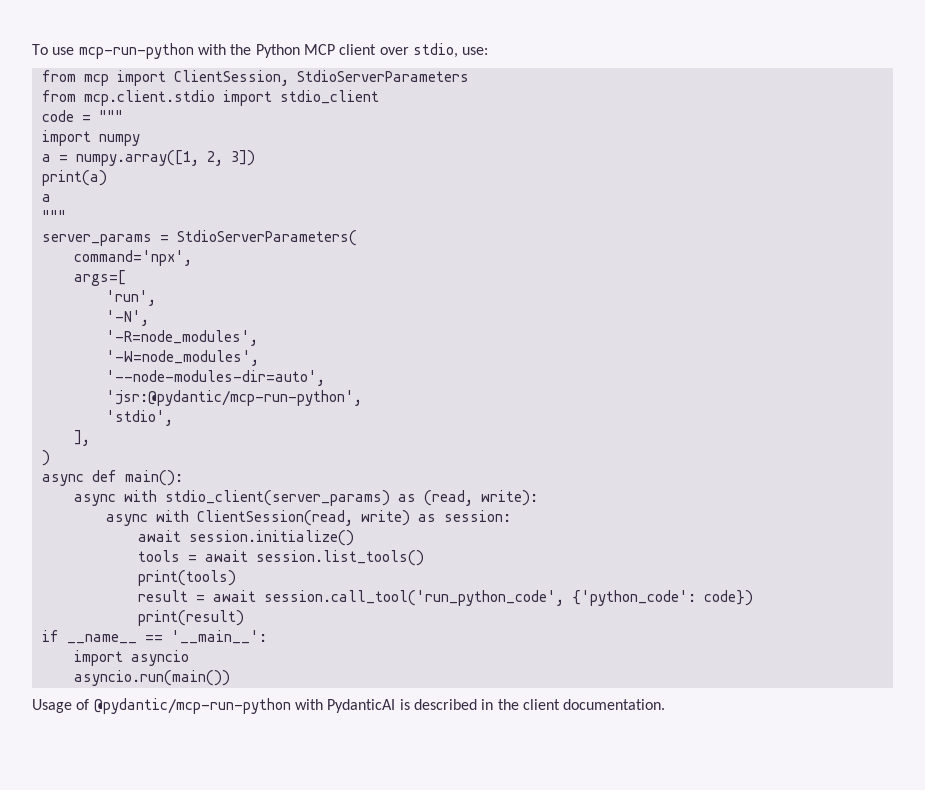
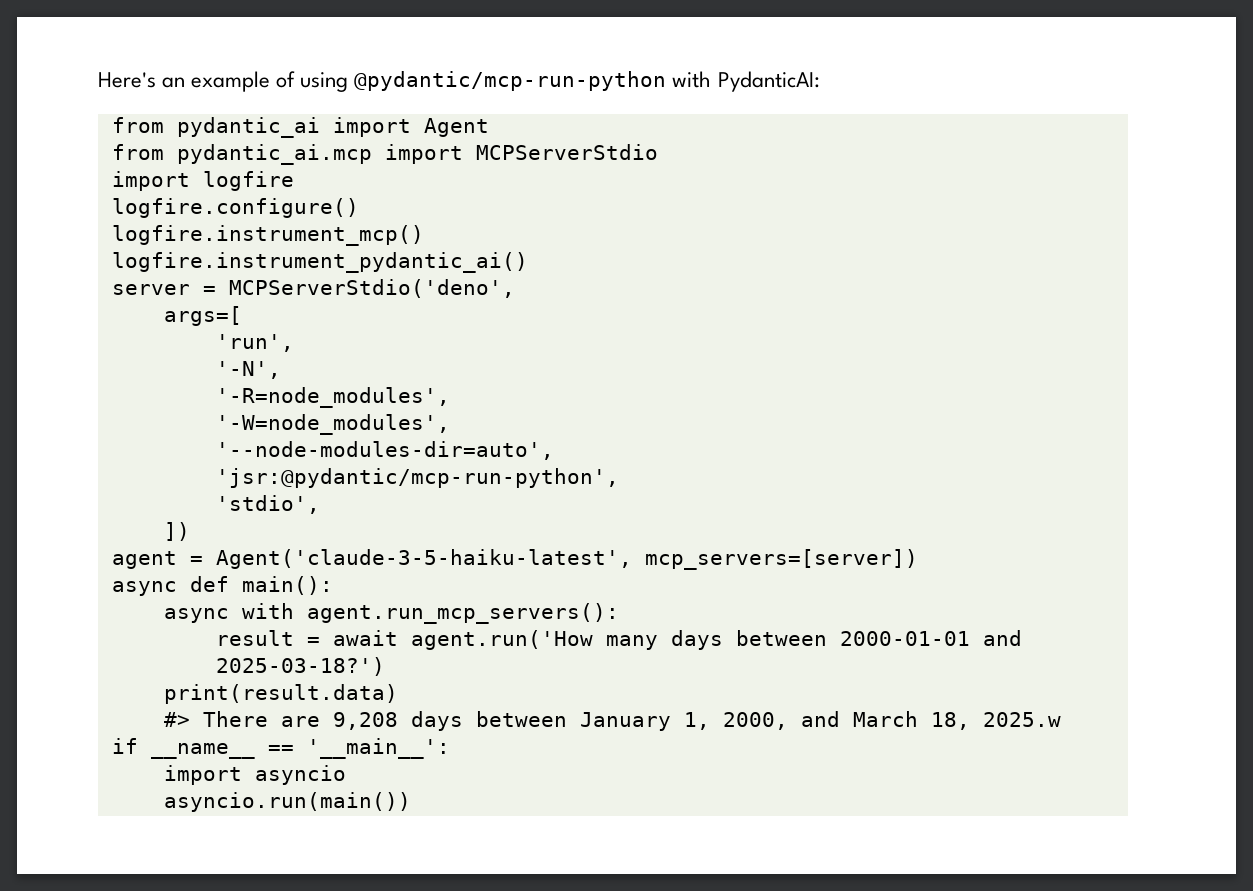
- To use mcp-run-python with the Python MCP client over stdio, use:
- from mcp import ClientSession, StdioServerParameters
- from mcp.client.stdio import stdio_client
- code = """
- import numpy
- a = numpy.array([1, 2, 3])
- print(a)
- a
- """
- server_params = StdioServerParameters(
- command='npx',
+ Here's an example of using @pydantic/mcp-run-python with PydanticAI:
+ from pydantic_ai import Agent
+ from pydantic_ai.mcp import MCPServerStdio
+ import logfire
+ logfire.configure()
+ logfire.instrument_mcp()
+ logfire.instrument_pydantic_ai()
+ server = MCPServerStdio('deno',
- ],
- )
+ ])
+ agent = Agent('claude-3-5-haiku-latest', mcp_servers=[server])
- async with stdio_client(server_params) as (read, write):
- async with ClientSession(read, write) as session:
- await session.initialize()
- tools = await session.list_tools()
- print(tools)
- result = await session.call_tool('run_python_code', {'python_code': code})
- print(result)
+ async with agent.run_mcp_servers():
+ result = await agent.run('How many days between 2000-01-01 and 2025-03-18?')
+ print(result.data)
+ #> There are 9,208 days between January 1, 2000, and March 18, 2025.w
- Usage of @pydantic/mcp-run-python with PydanticAI is described in the client documentation.

